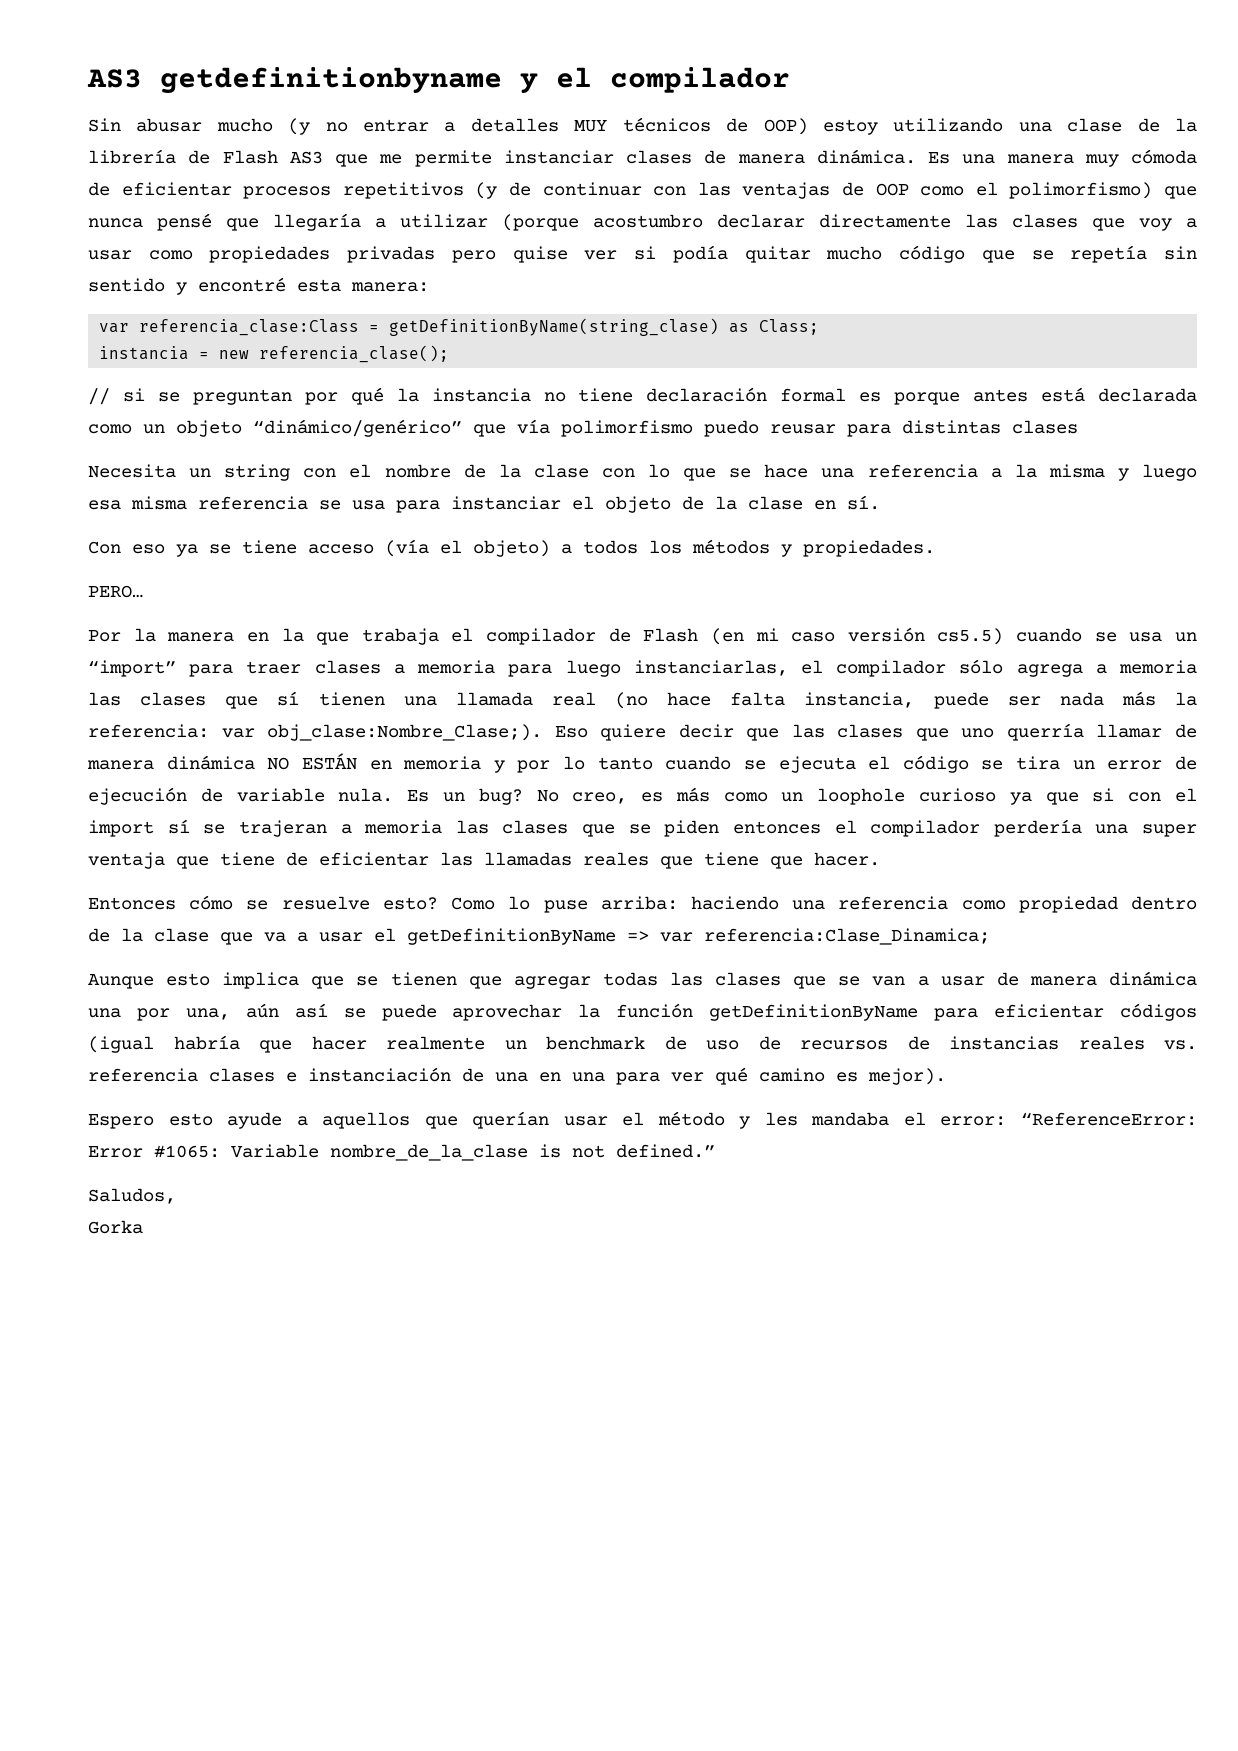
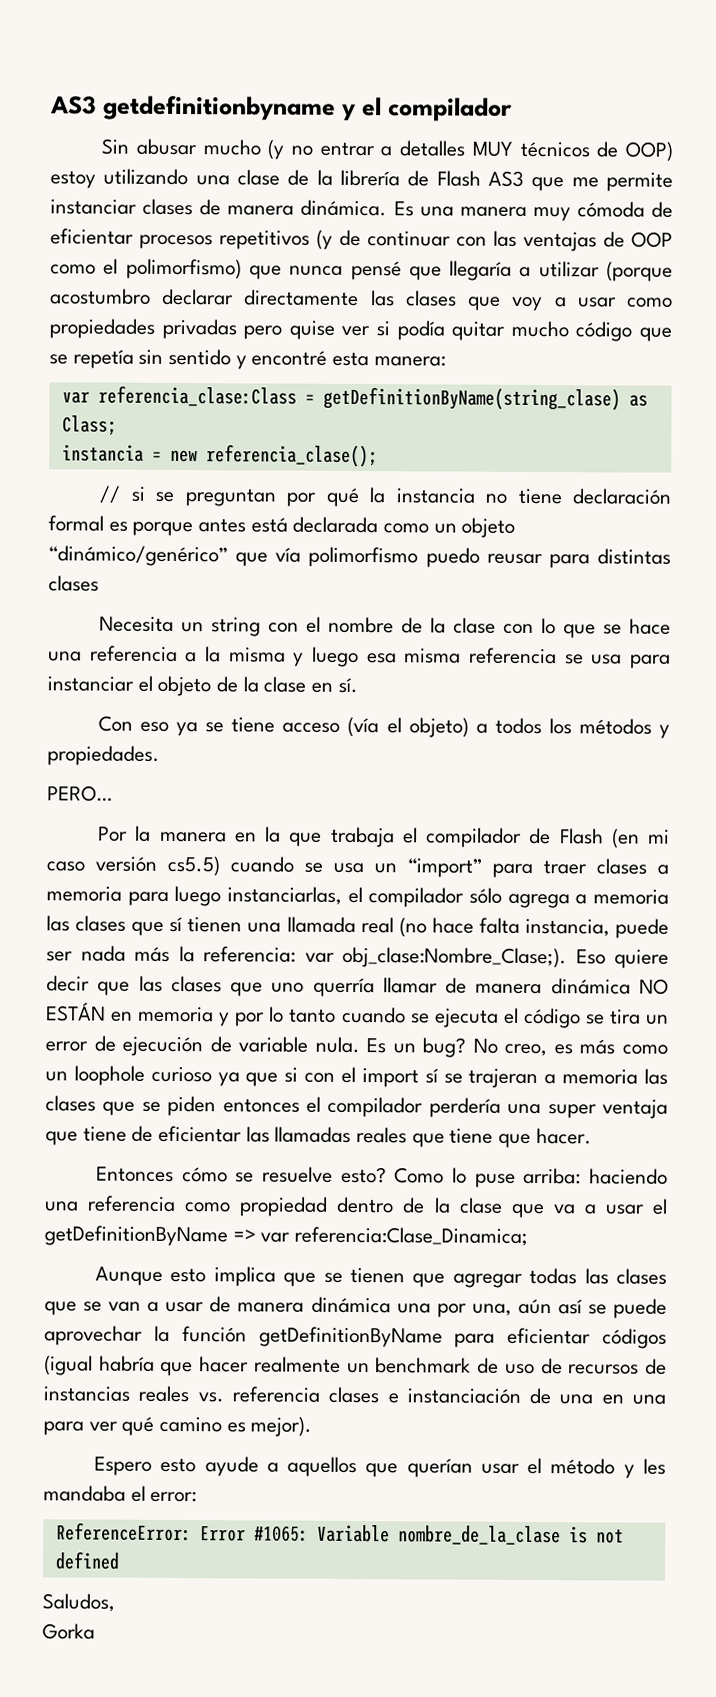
- Espero esto ayude a aquellos que querían usar el método y les mandaba el error: “ReferenceError: Error #1065: Variable nombre_de_la_clase is not defined.”
+ Espero esto ayude a aquellos que querían usar el método y les mandaba el error:
+ ReferenceError: Error #1065: Variable nombre_de_la_clase is not defined

